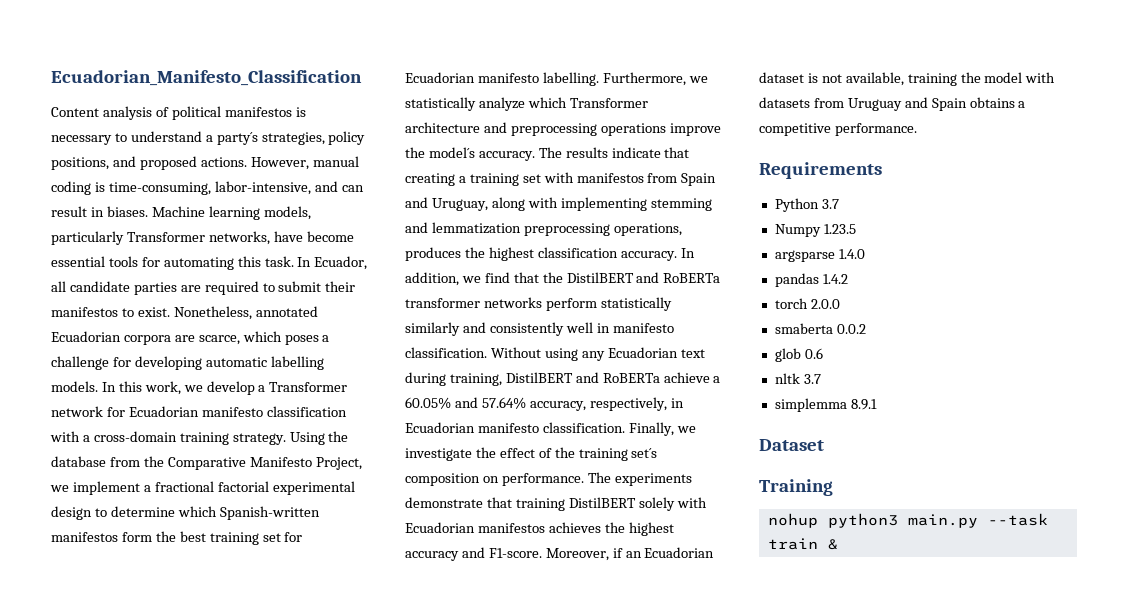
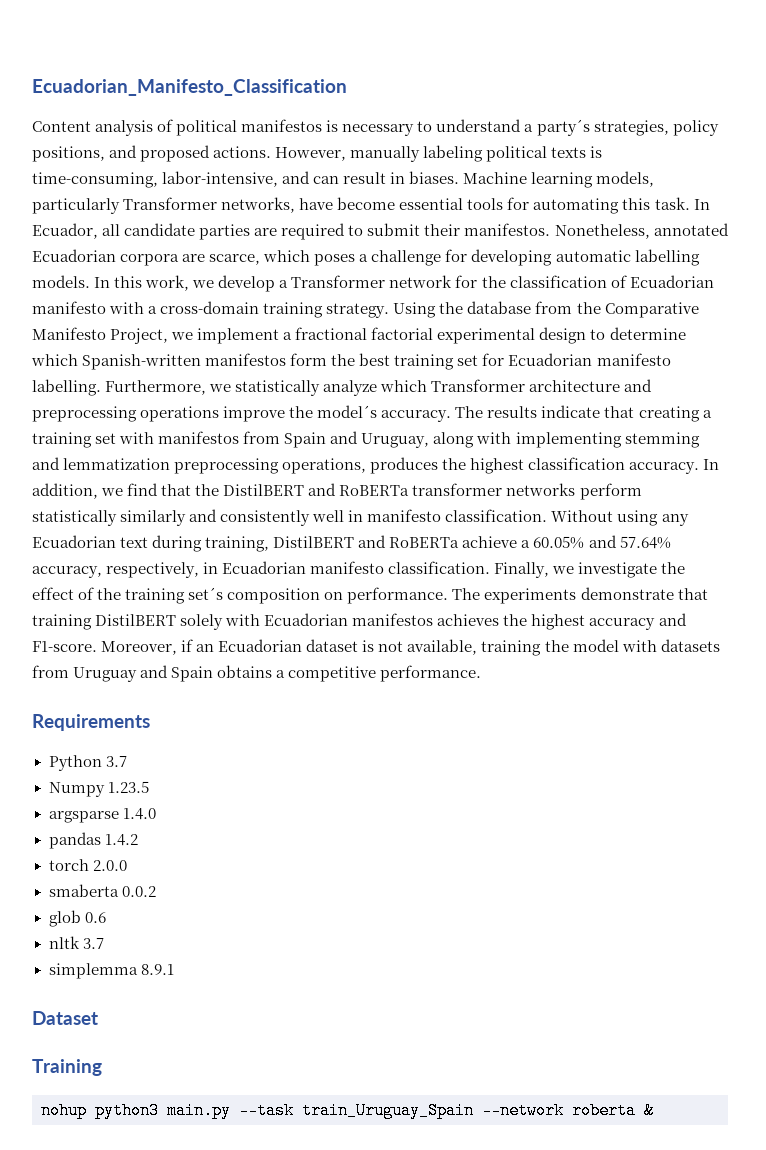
- However, manual coding is time-consuming, labor-intensive, and can result in biases.
+ However, manually labeling political texts is time-consuming, labor-intensive, and can result in biases.
- In Ecuador, all candidate parties are required to submit their manifestos to exist.
+ In Ecuador, all candidate parties are required to submit their manifestos.
- In this work, we develop a Transformer network for Ecuadorian manifesto classification with a cross-domain training strategy.
+ In this work, we develop a Transformer network for the classification of Ecuadorian manifesto with a cross-domain training strategy.
- nohup python3 main.py --task train &
+ nohup python3 main.py --task train_Uruguay_Spain --network roberta &

